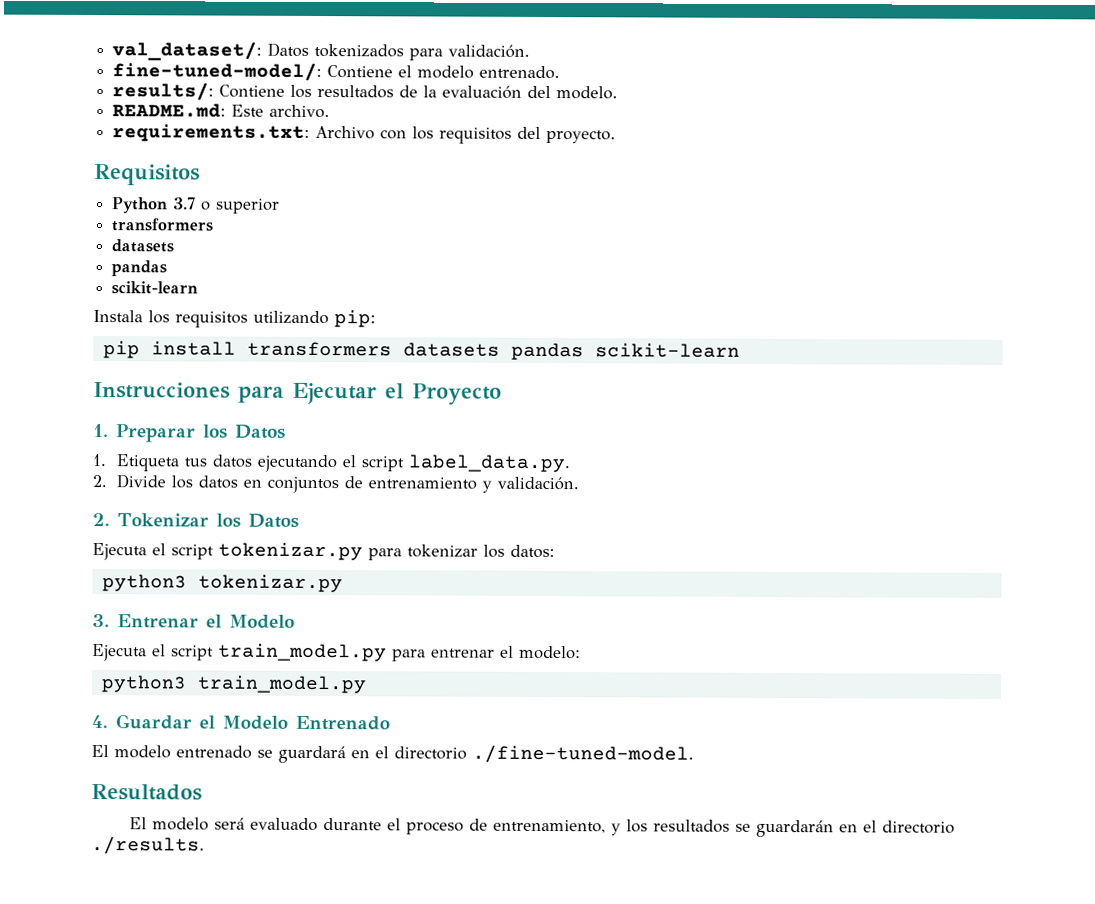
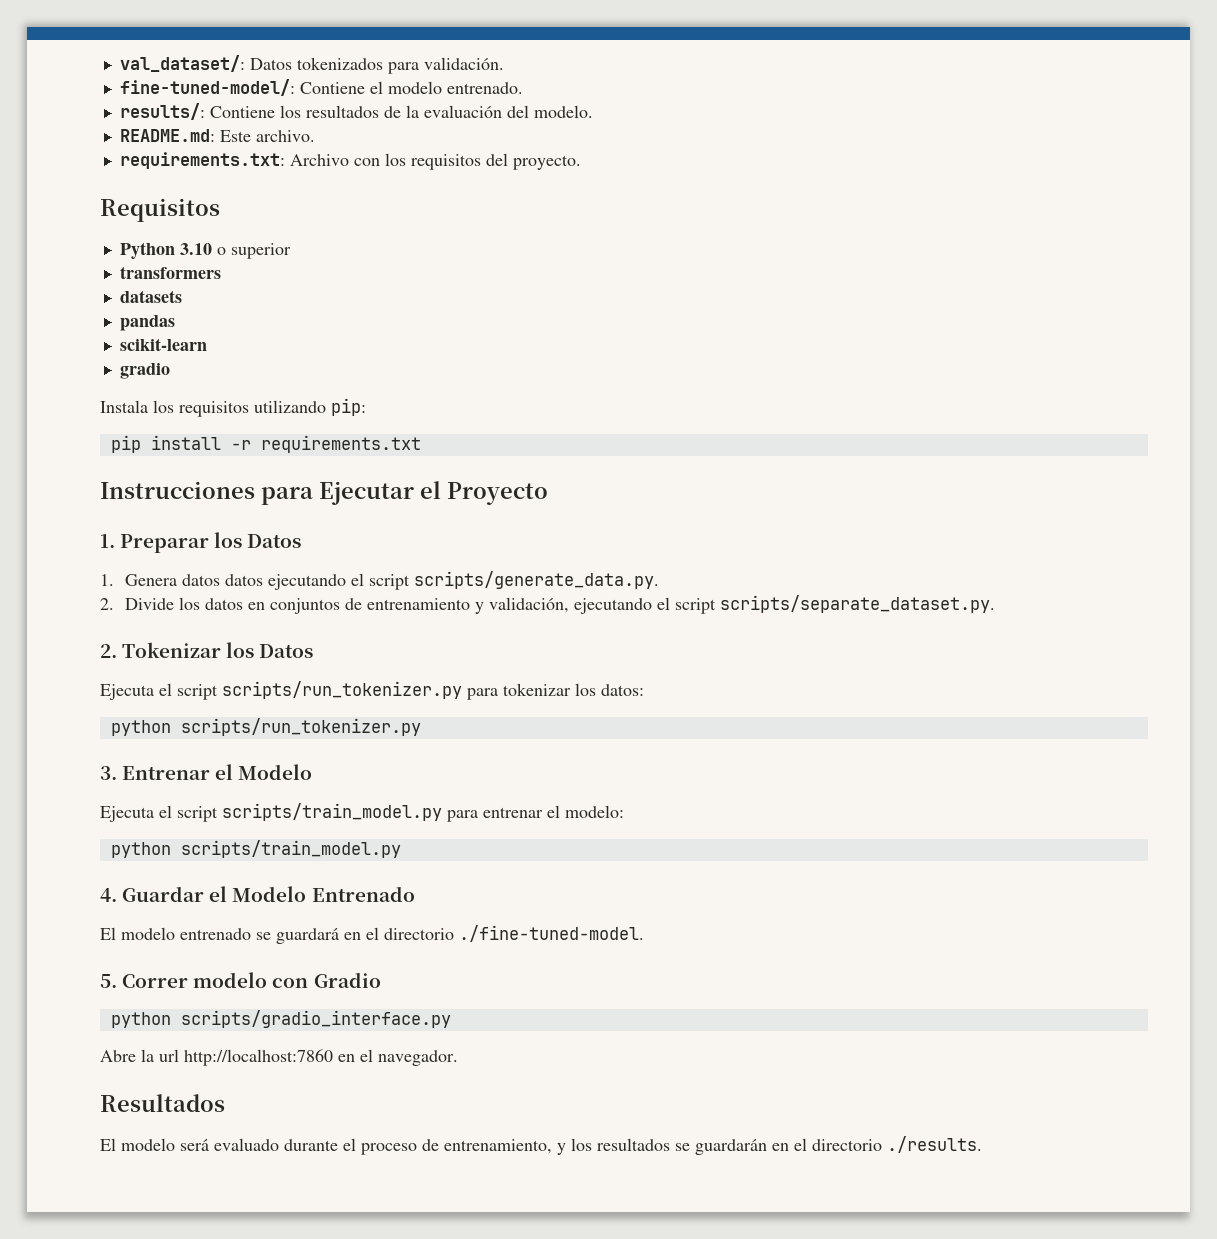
- Python 3.7 o superior
+ Python 3.10 o superior
+ gradio
- pip install transformers datasets pandas scikit-learn
+ pip install -r requirements.txt
- 1. Etiqueta tus datos ejecutando el script label_data.py.
+ 1. Genera datos datos ejecutando el script scripts/generate_data.py.
- 2. Divide los datos en conjuntos de entrenamiento y validación.
+ 2. Divide los datos en conjuntos de entrenamiento y validación, ejecutando el script scripts/separate_dataset.py.
- Ejecuta el script tokenizar.py para tokenizar los datos:
+ Ejecuta el script scripts/run_tokenizer.py para tokenizar los datos:
- python3 tokenizar.py
+ python scripts/run_tokenizer.py
- Ejecuta el script train_model.py para entrenar el modelo:
+ Ejecuta el script scripts/train_model.py para entrenar el modelo:
- python3 train_model.py
+ python scripts/train_model.py
+ 5. Correr modelo con Gradio
+ python scripts/gradio_interface.py
+ Abre la url http://localhost:7860 en el navegador.

